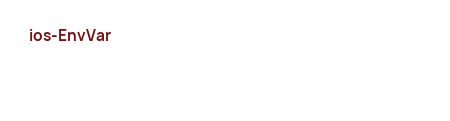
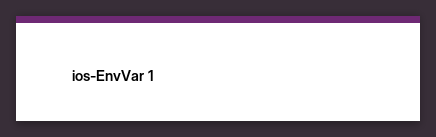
- ios-EnvVar
+ ios-EnvVar 1

